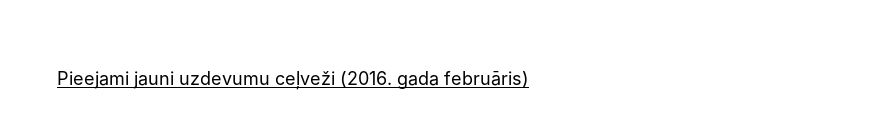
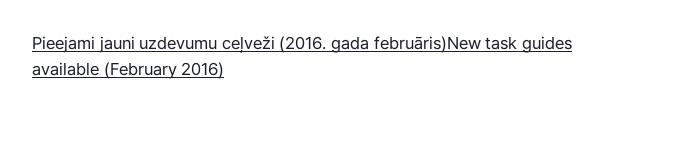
- Pieejami jauni uzdevumu ceļveži (2016. gada februāris)
+ Pieejami jauni uzdevumu ceļveži (2016. gada februāris)New task guides available (February 2016)

